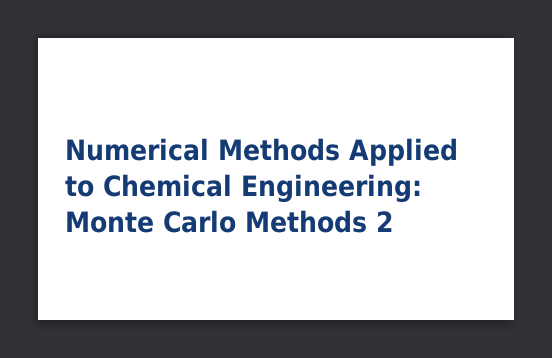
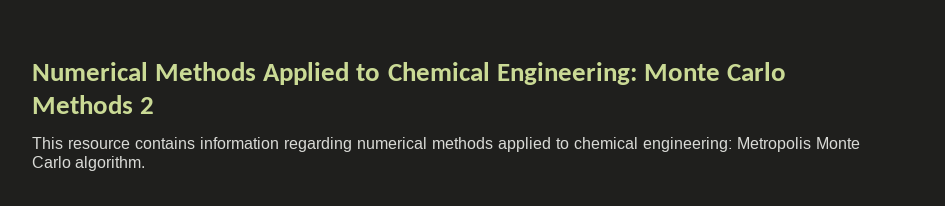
+ This resource contains information regarding numerical methods applied to chemical engineering: Metropolis Monte Carlo algorithm.

